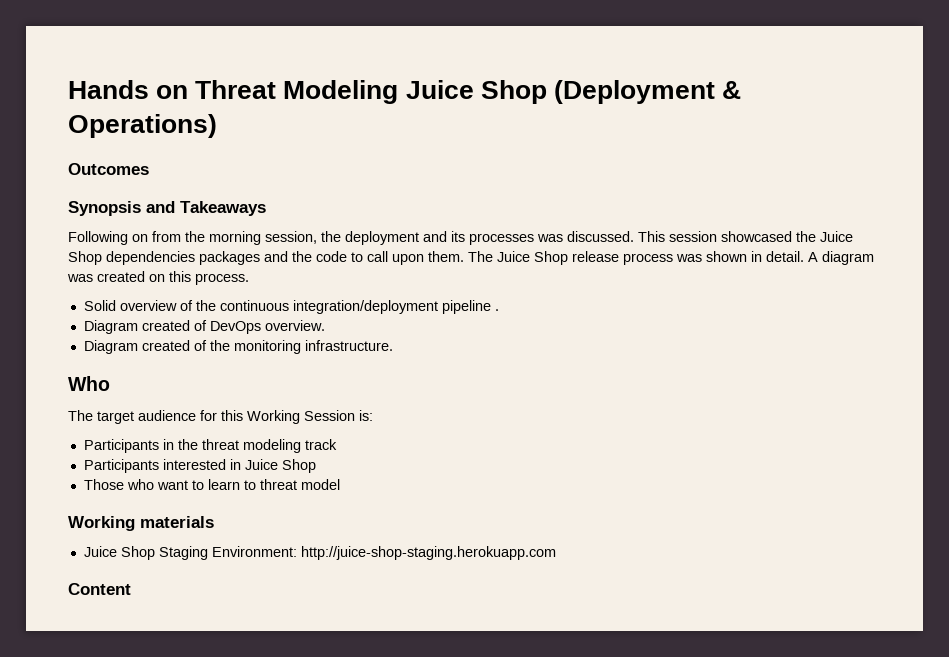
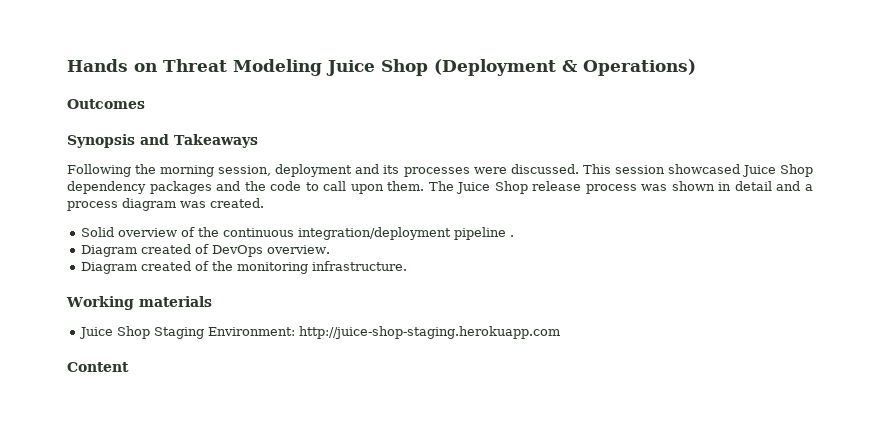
- Following on from the morning session, the deployment and its processes was discussed.
+ Following the morning session, deployment and its processes were discussed.
- This session showcased the Juice Shop dependencies packages and the code to call upon them.
+ This session showcased Juice Shop dependency packages and the code to call upon them.
- The Juice Shop release process was shown in detail. A diagram was created on this process.
+ The Juice Shop release process was shown in detail and a process diagram was created.
- Who
- The target audience for this Working Session is:
- Participants in the threat modeling track
- Participants interested in Juice Shop
- Those who want to learn to threat model

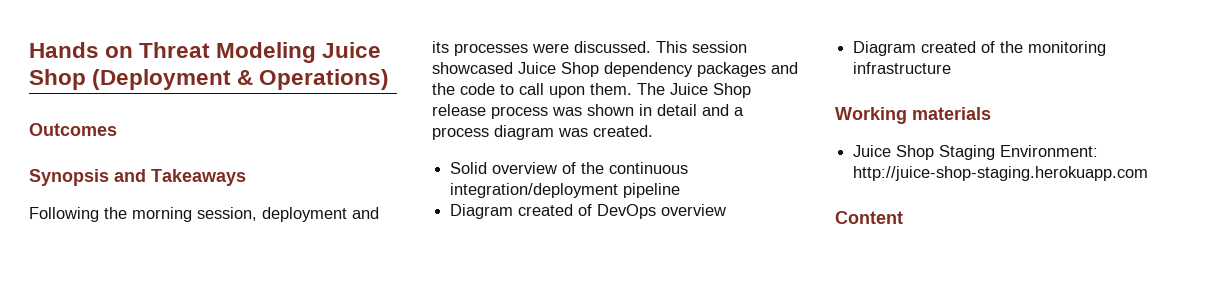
- Solid overview of the continuous integration/deployment pipeline .
+ Solid overview of the continuous integration/deployment pipeline
- Diagram created of DevOps overview.
+ Diagram created of DevOps overview
- Diagram created of the monitoring infrastructure.
+ Diagram created of the monitoring infrastructure

